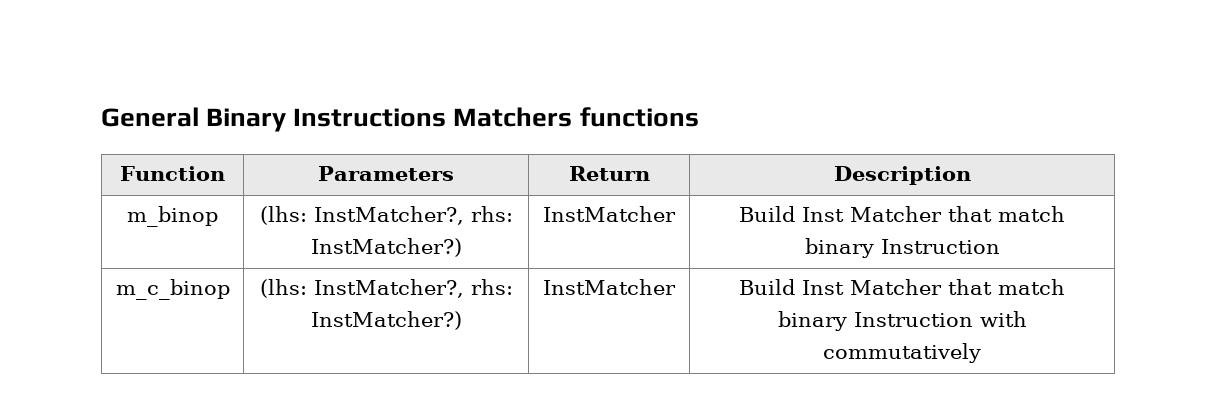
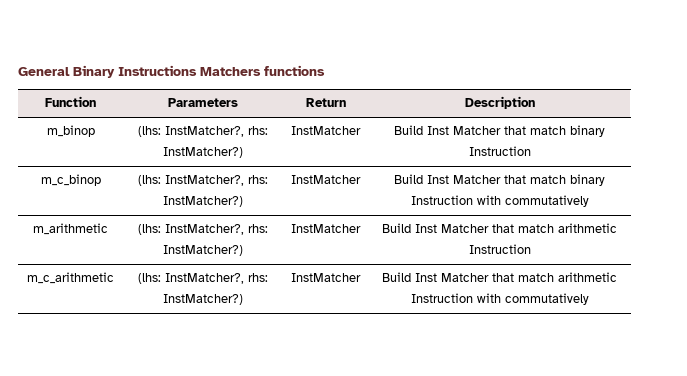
+ m_arithmetic | (lhs: InstMatcher?, rhs: InstMatcher?) | InstMatcher | Build Inst Matcher that match arithmetic Instruction
+ m_c_arithmetic | (lhs: InstMatcher?, rhs: InstMatcher?) | InstMatcher | Build Inst Matcher that match arithmetic Instruction with commutatively

